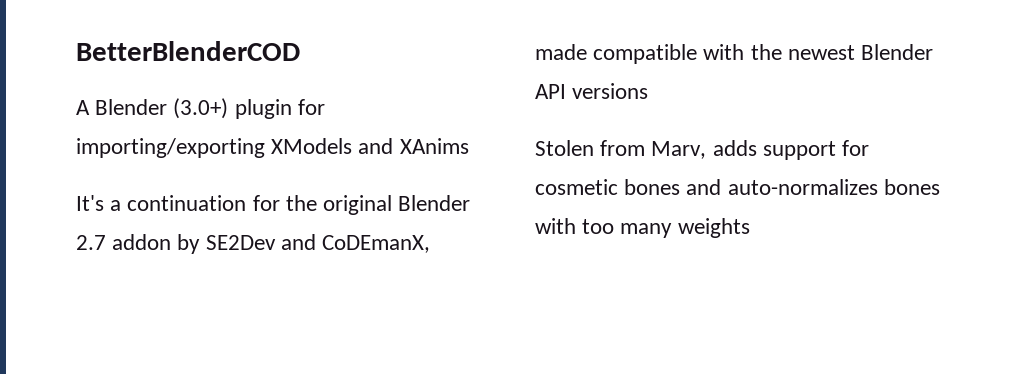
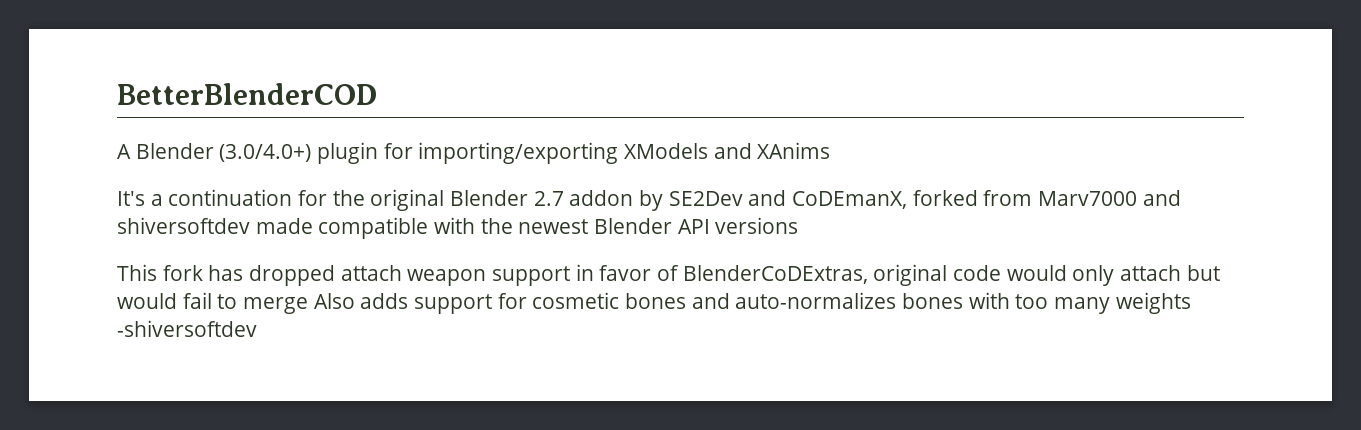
- A Blender (3.0+) plugin for importing/exporting XModels and XAnims
+ A Blender (3.0/4.0+) plugin for importing/exporting XModels and XAnims
- It's a continuation for the original Blender 2.7 addon by SE2Dev and CoDEmanX, made compatible with the newest Blender API versions
+ It's a continuation for the original Blender 2.7 addon by SE2Dev and CoDEmanX, forked from Marv7000 and shiversoftdev made compatible with the newest Blender API versions
- Stolen from Marv, adds support for cosmetic bones and auto-normalizes bones with too many weights
+ This fork has dropped attach weapon support in favor of BlenderCoDExtras, original code would only attach but would fail to merge Also adds support for cosmetic bones and auto-normalizes bones with too many weights -shiversoftdev

